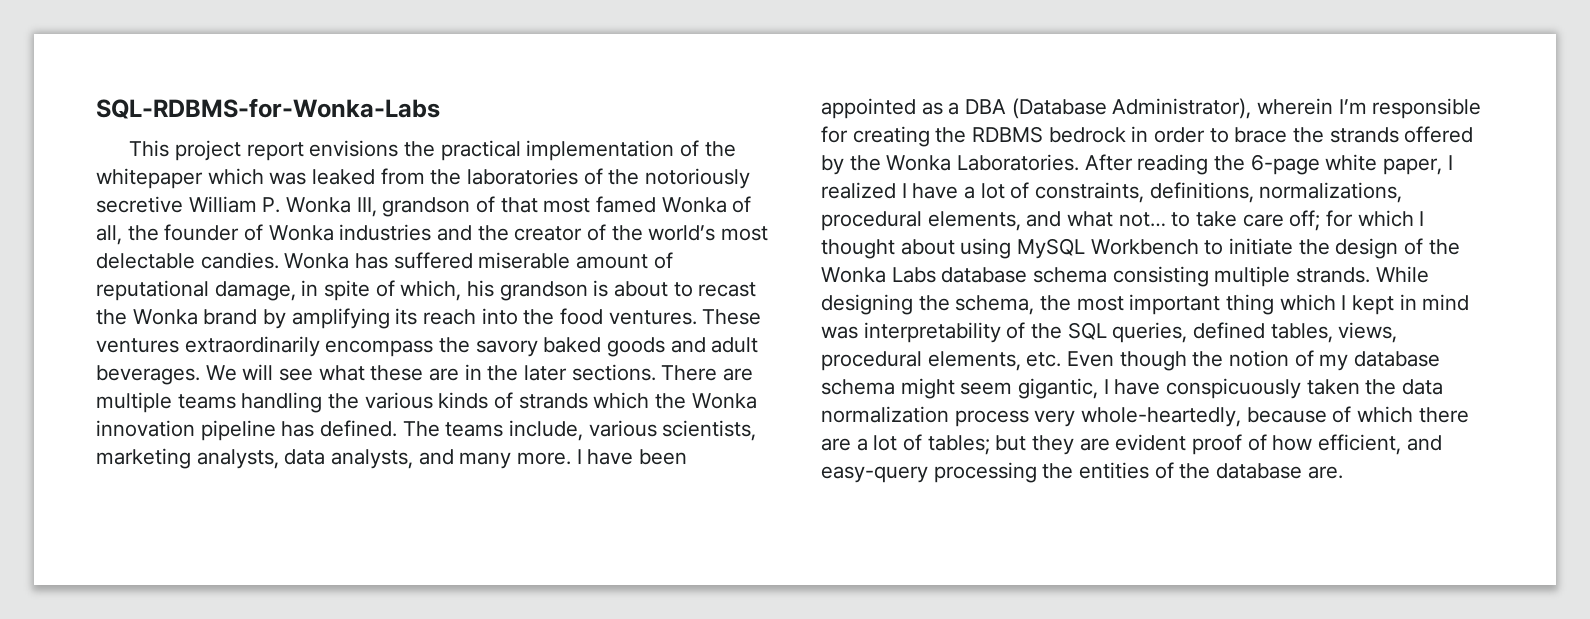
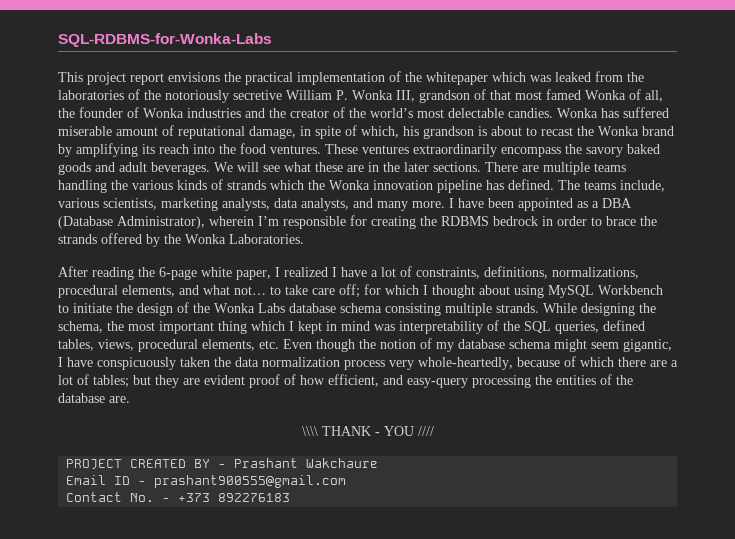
- I have been appointed as a DBA (Database Administrator), wherein I’m responsible for creating the RDBMS bedrock in order to brace the strands offered by the Wonka Laboratories. After reading the 6-page white paper, I realized I have a lot of constraints, definitions, normalizations, procedural elements, and what not… to take care off;
+ I have been appointed as a DBA (Database Administrator), wherein I’m responsible for creating the RDBMS bedrock in order to brace the strands offered by the Wonka Laboratories.
+ After reading the 6-page white paper, I realized I have a lot of constraints, definitions, normalizations, procedural elements, and what not… to take care off;
+ \\\\ THANK - YOU ////
+ PROJECT CREATED BY - Prashant Wakchaure
+ Email ID - prashant900555@gmail.com
+ Contact No. - +373 892276183

